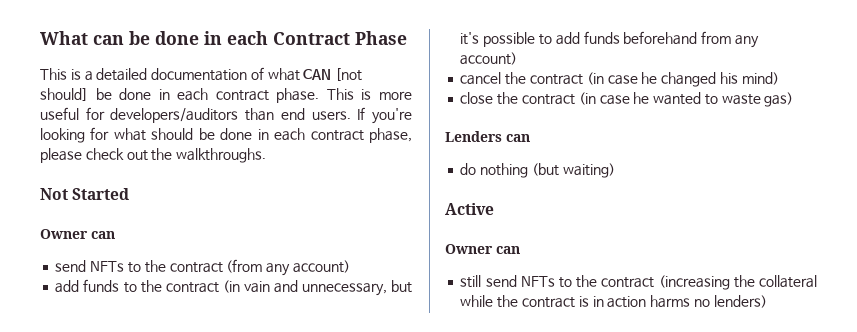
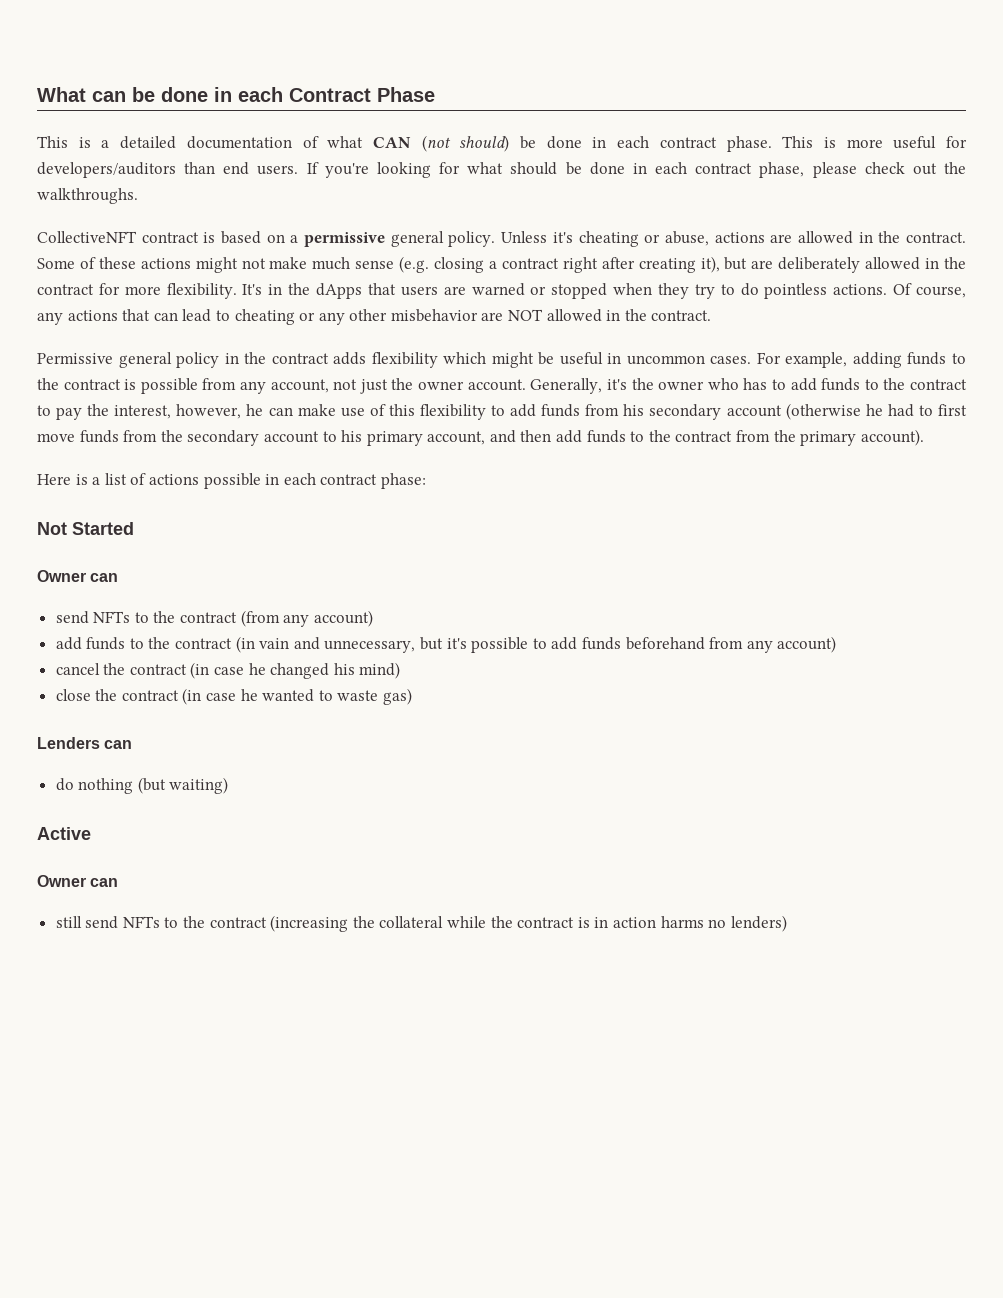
- This is a detailed documentation of what CAN [not should] be done in each contract phase.
+ This is a detailed documentation of what CAN (not should) be done in each contract phase.
+ CollectiveNFT contract is based on a permissive general policy. Unless it's cheating or abuse, actions are allowed in the contract. Some of these actions might not make much sense (e.g. closing a contract right after creating it), but are deliberately allowed in the contract for more flexibility. It's in the dApps that users are warned or stopped when they try to do pointless actions. Of course, any actions that can lead to cheating or any other misbehavior are NOT allowed in the contract.
+ Permissive general policy in the contract adds flexibility which might be useful in uncommon cases. For example, adding funds to the contract is possible from any account, not just the owner account. Generally, it's the owner who has to add funds to the contract to pay the interest, however, he can make use of this flexibility to add funds from his secondary account (otherwise he had to first move funds from the secondary account to his primary account, and then add funds to the contract from the primary account).
+ Here is a list of actions possible in each contract phase:

